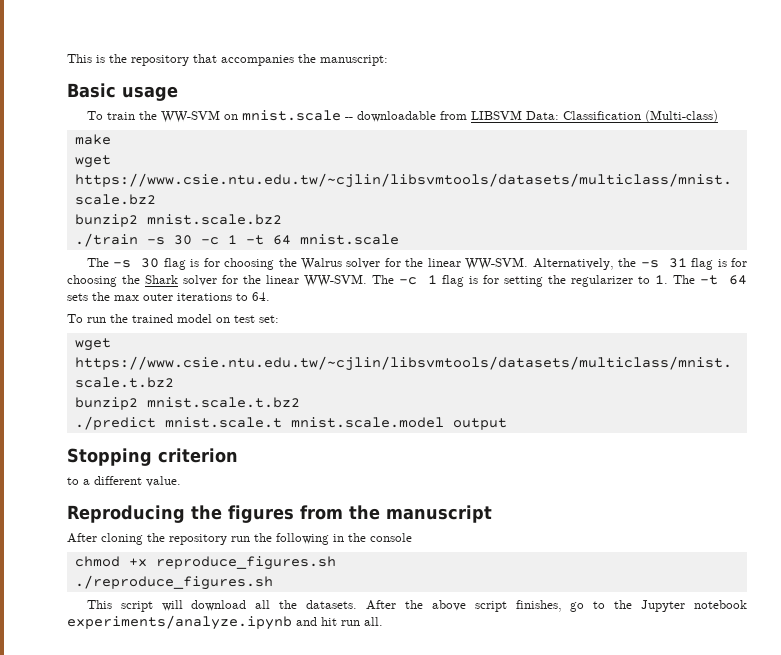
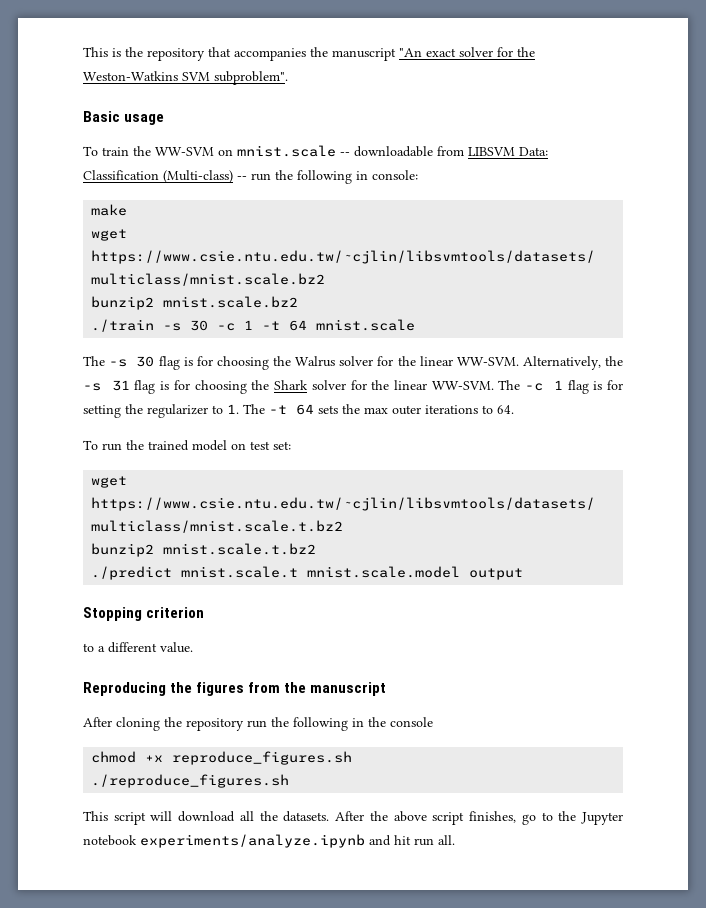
- This is the repository that accompanies the manuscript:
+ This is the repository that accompanies the manuscript "An exact solver for the Weston-Watkins SVM subproblem".
- To train the WW-SVM on mnist.scale -- downloadable from LIBSVM Data: Classification (Multi-class)
+ To train the WW-SVM on mnist.scale -- downloadable from LIBSVM Data: Classification (Multi-class) -- run the following in console:

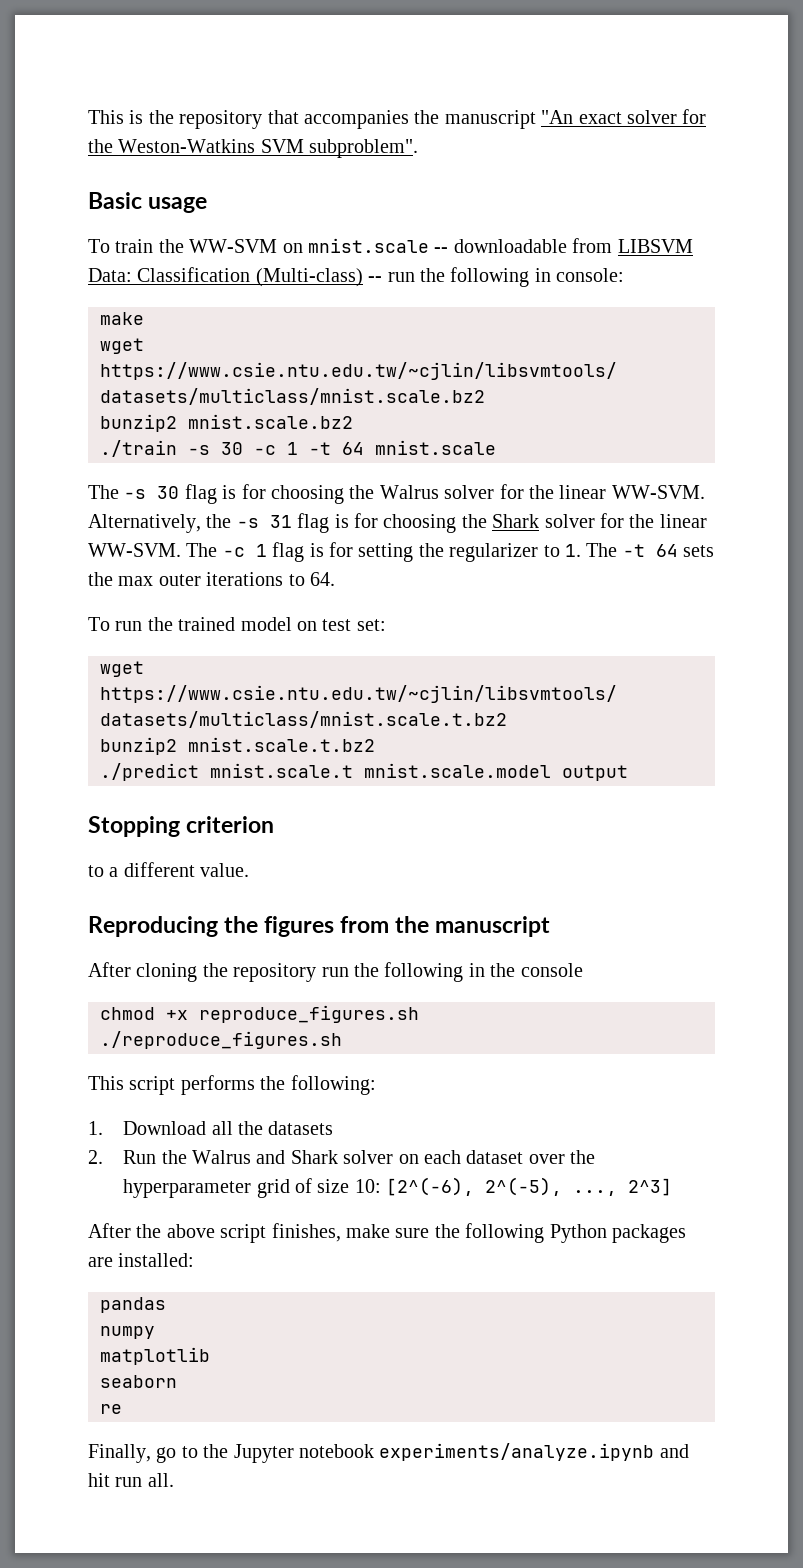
- This script will download all the datasets. After the above script finishes, go to the Jupyter notebook experiments/analyze.ipynb and hit run all.
+ This script performs the following:
+ 1. Download all the datasets
+ 2. Run the Walrus and Shark solver on each dataset over the hyperparameter grid of size 10: [2^(-6), 2^(-5), ..., 2^3]
+ After the above script finishes, make sure the following Python packages are installed:
+ pandas
+ numpy
+ matplotlib
+ seaborn
+ re
+ Finally, go to the Jupyter notebook experiments/analyze.ipynb and hit run all.

